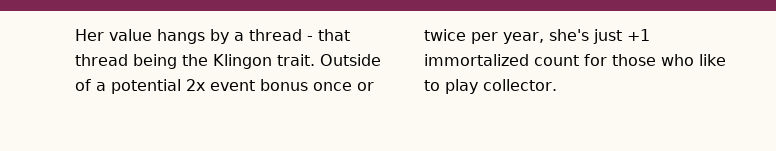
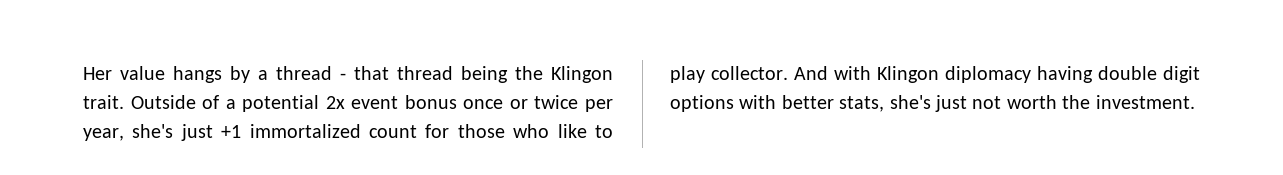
+ And with Klingon diplomacy having double digit options with better stats, she's just not worth the investment.

